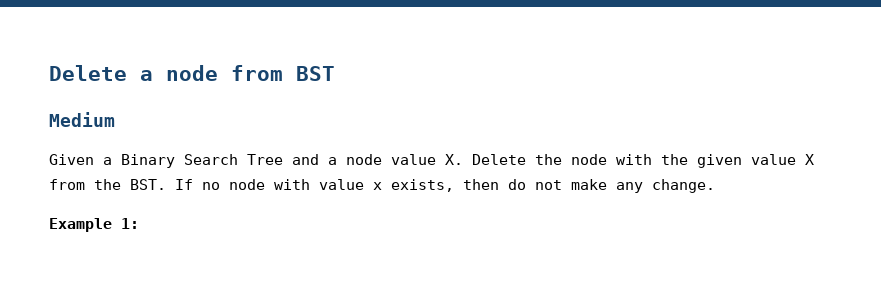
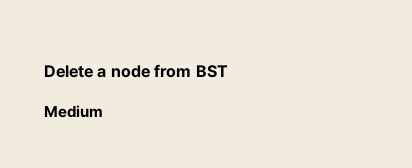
- Given a Binary Search Tree and a node value X. Delete the node with the given value X from the BST. If no node with value x exists, then do not make any change.
- Example 1:

